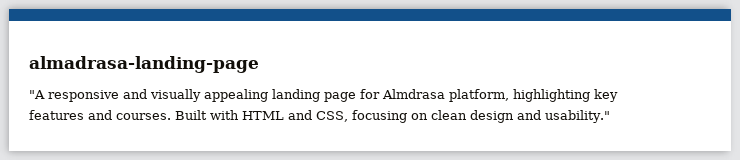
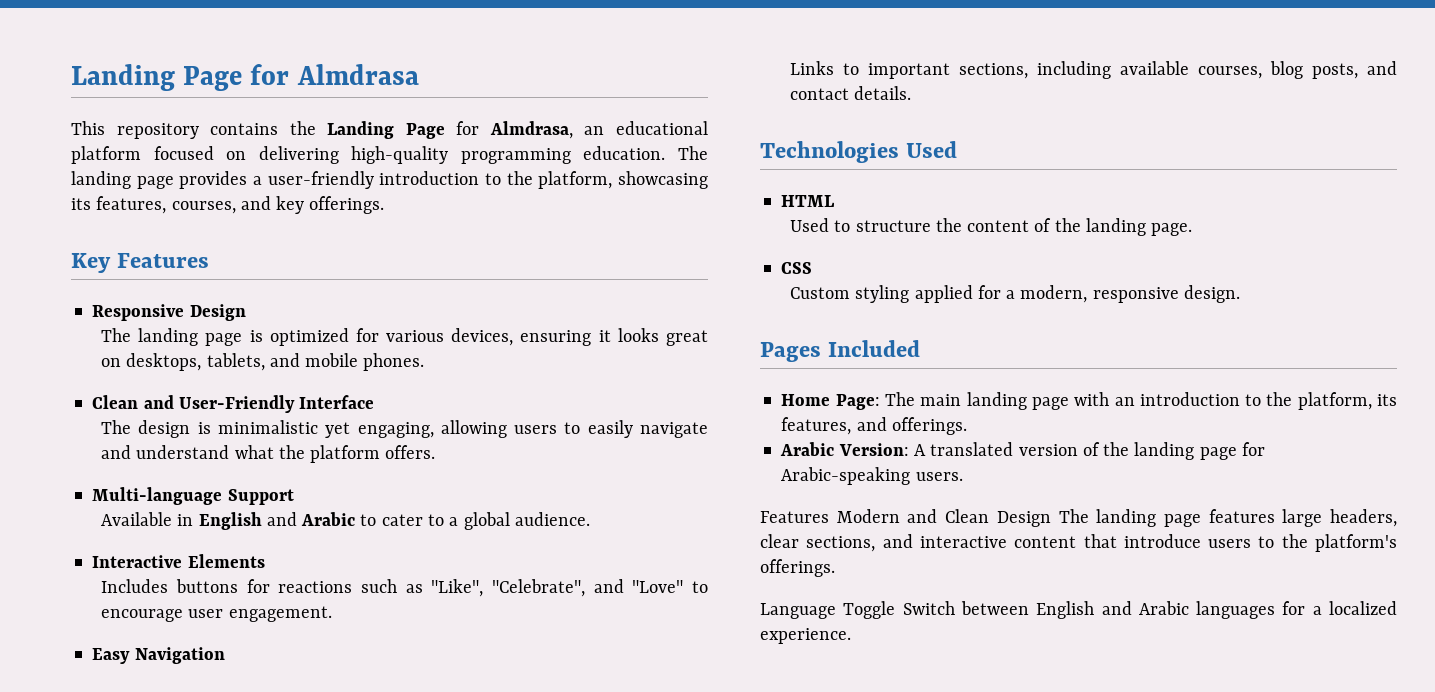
- almadrasa-landing-page
- "A responsive and visually appealing landing page for Almdrasa platform, highlighting key features and courses. Built with HTML and CSS, focusing on clean design and usability."
+ Landing Page for Almdrasa
+ This repository contains the Landing Page for Almdrasa, an educational platform focused on delivering high-quality programming education. The landing page provides a user-friendly introduction to the platform, showcasing its features, courses, and key offerings.
+ Key Features
+ Responsive Design
+ The landing page is optimized for various devices, ensuring it looks great on desktops, tablets, and mobile phones.
+ Clean and User-Friendly Interface
+ The design is minimalistic yet engaging, allowing users to easily navigate and understand what the platform offers.
+ Multi-language Support
+ Available in English and Arabic to cater to a global audience.
+ Interactive Elements
+ Includes buttons for reactions such as "Like", "Celebrate", and "Love" to encourage user engagement.
+ Easy Navigation
+ Links to important sections, including available courses, blog posts, and contact details.
+ Technologies Used
+ HTML
+ Used to structure the content of the landing page.
+ CSS
+ Custom styling applied for a modern, responsive design.
+ Pages Included
+ Home Page: The main landing page with an introduction to the platform, its features, and offerings.
+ Arabic Version: A translated version of the landing page for Arabic-speaking users.
+ Features Modern and Clean Design The landing page features large headers, clear sections, and interactive content that introduce users to the platform's offerings.
+ Language Toggle Switch between English and Arabic languages for a localized experience.

